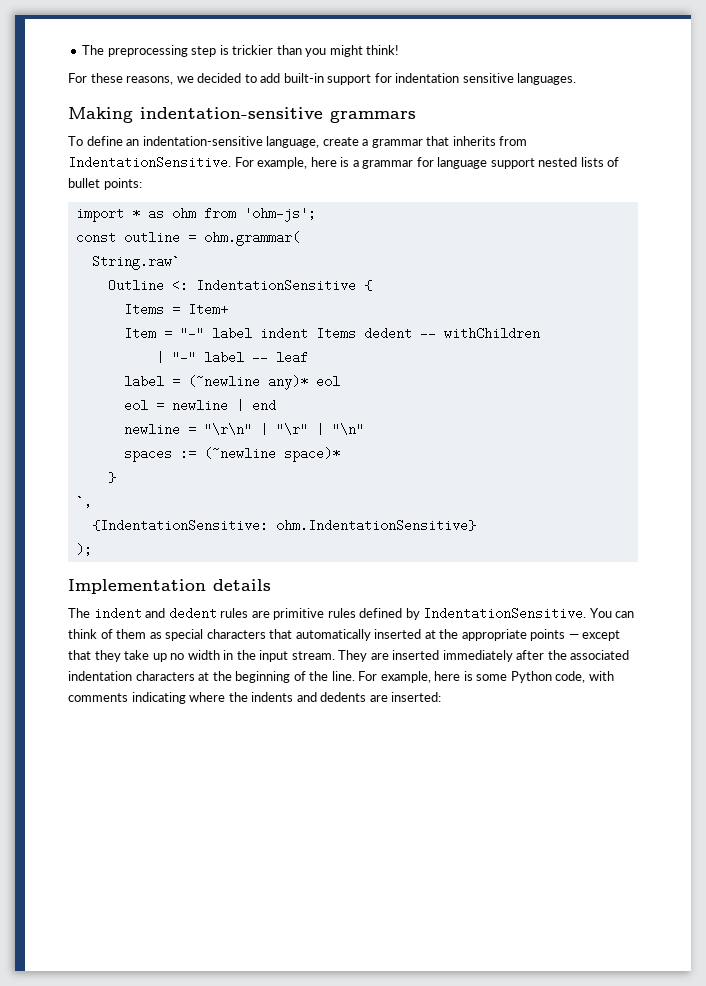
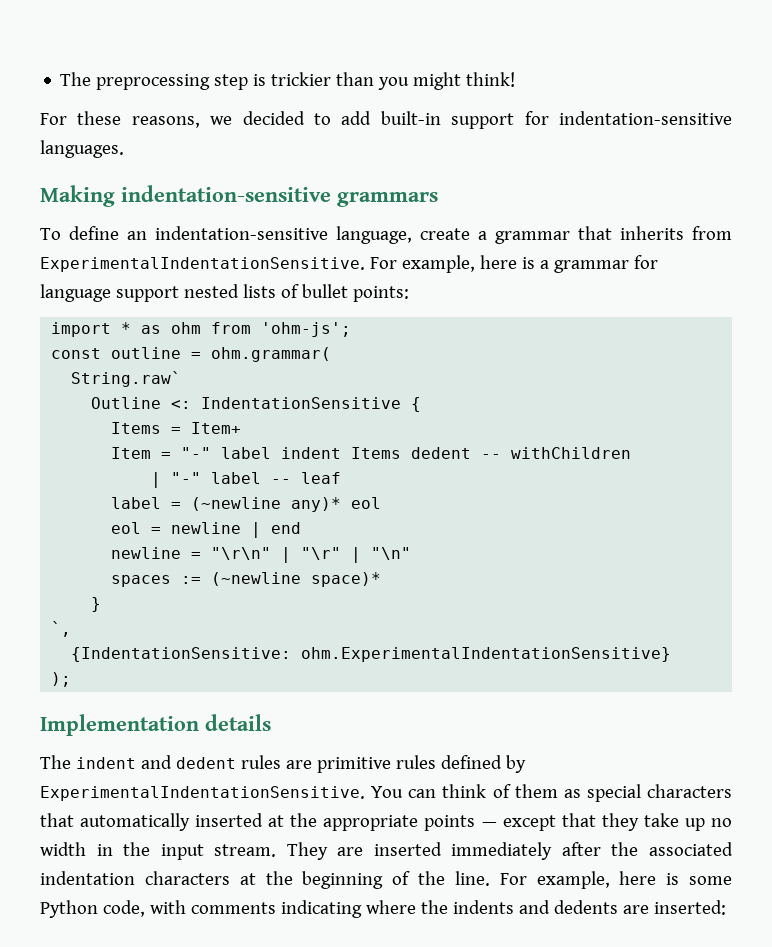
- For these reasons, we decided to add built-in support for indentation sensitive languages.
+ For these reasons, we decided to add built-in support for indentation-sensitive languages.
- To define an indentation-sensitive language, create a grammar that inherits from IndentationSensitive.
+ To define an indentation-sensitive language, create a grammar that inherits from ExperimentalIndentationSensitive.
- {IndentationSensitive: ohm.IndentationSensitive}
+ {IndentationSensitive: ohm.ExperimentalIndentationSensitive}
- The indent and dedent rules are primitive rules defined by IndentationSensitive.
+ The indent and dedent rules are primitive rules defined by ExperimentalIndentationSensitive.

